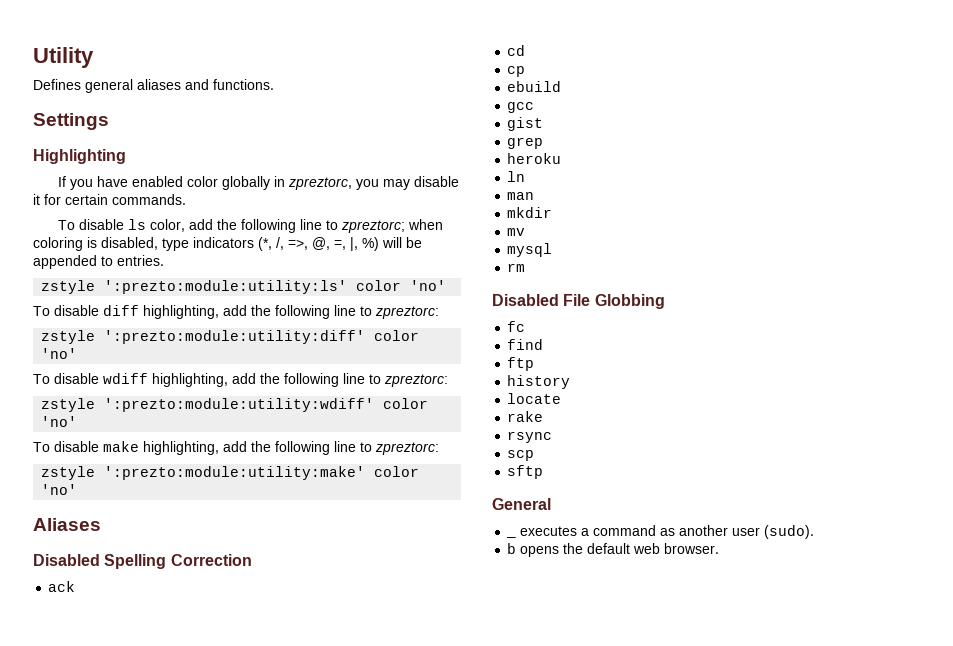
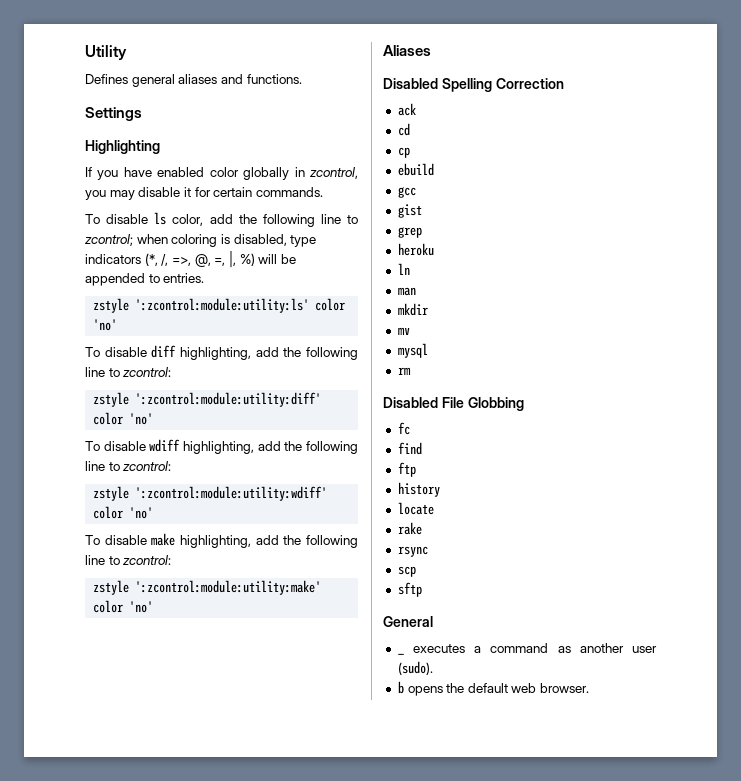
- If you have enabled color globally in zpreztorc, you may disable it for certain commands.
+ If you have enabled color globally in zcontrol, you may disable it for certain commands.
- To disable ls color, add the following line to zpreztorc; when coloring is disabled, type indicators (*, /, =>, @, =, |, %) will be appended to entries.
+ To disable ls color, add the following line to zcontrol; when coloring is disabled, type indicators (*, /, =>, @, =, |, %) will be appended to entries.
- zstyle ':prezto:module:utility:ls' color 'no'
+ zstyle ':zcontrol:module:utility:ls' color 'no'
- To disable diff highlighting, add the following line to zpreztorc:
- zstyle ':prezto:module:utility:diff' color 'no'
+ To disable diff highlighting, add the following line to zcontrol:
+ zstyle ':zcontrol:module:utility:diff' color 'no'
- To disable wdiff highlighting, add the following line to zpreztorc:
- zstyle ':prezto:module:utility:wdiff' color 'no'
+ To disable wdiff highlighting, add the following line to zcontrol:
+ zstyle ':zcontrol:module:utility:wdiff' color 'no'
- To disable make highlighting, add the following line to zpreztorc:
- zstyle ':prezto:module:utility:make' color 'no'
+ To disable make highlighting, add the following line to zcontrol:
+ zstyle ':zcontrol:module:utility:make' color 'no'

